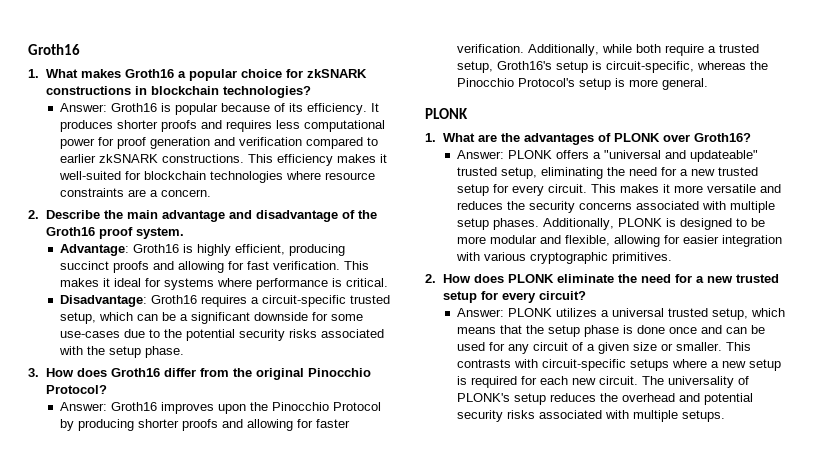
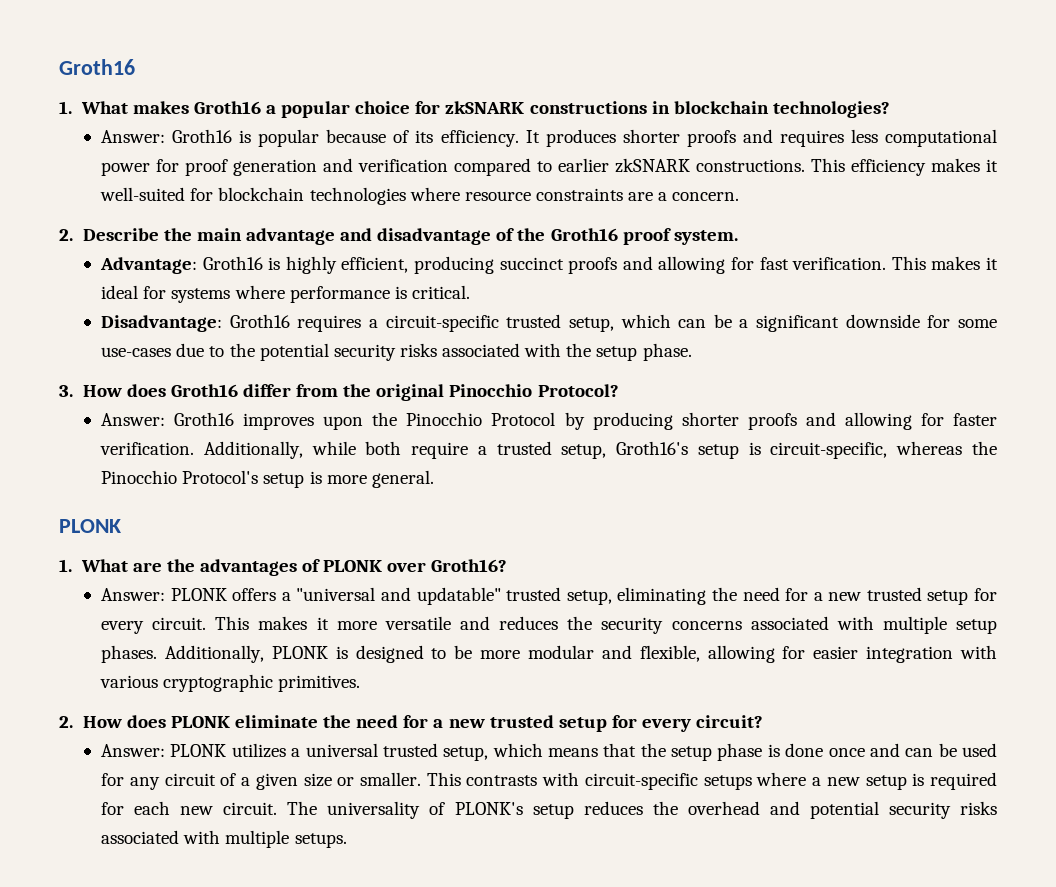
- Answer: PLONK offers a "universal and updateable" trusted setup, eliminating the need for a new trusted setup for every circuit.
+ Answer: PLONK offers a "universal and updatable" trusted setup, eliminating the need for a new trusted setup for every circuit.

